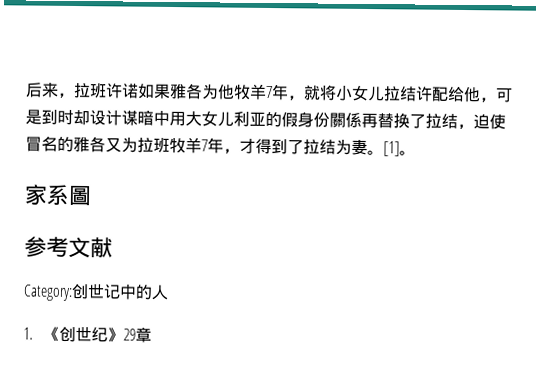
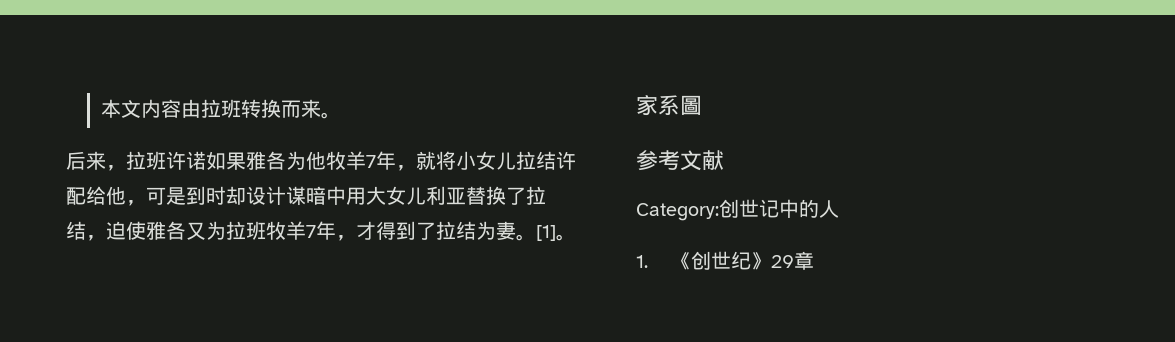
+ 本文内容由拉班转换而来。
- 后来，拉班许诺如果雅各为他牧羊7年，就将小女儿拉结许配给他，可是到时却设计谋暗中用大女儿利亚的假身份關係再替换了拉结，迫使冒名的雅各又为拉班牧羊7年，才得到了拉结为妻。
+ 后来，拉班许诺如果雅各为他牧羊7年，就将小女儿拉结许配给他，可是到时却设计谋暗中用大女儿利亚替换了拉结，迫使雅各又为拉班牧羊7年，才得到了拉结为妻。

